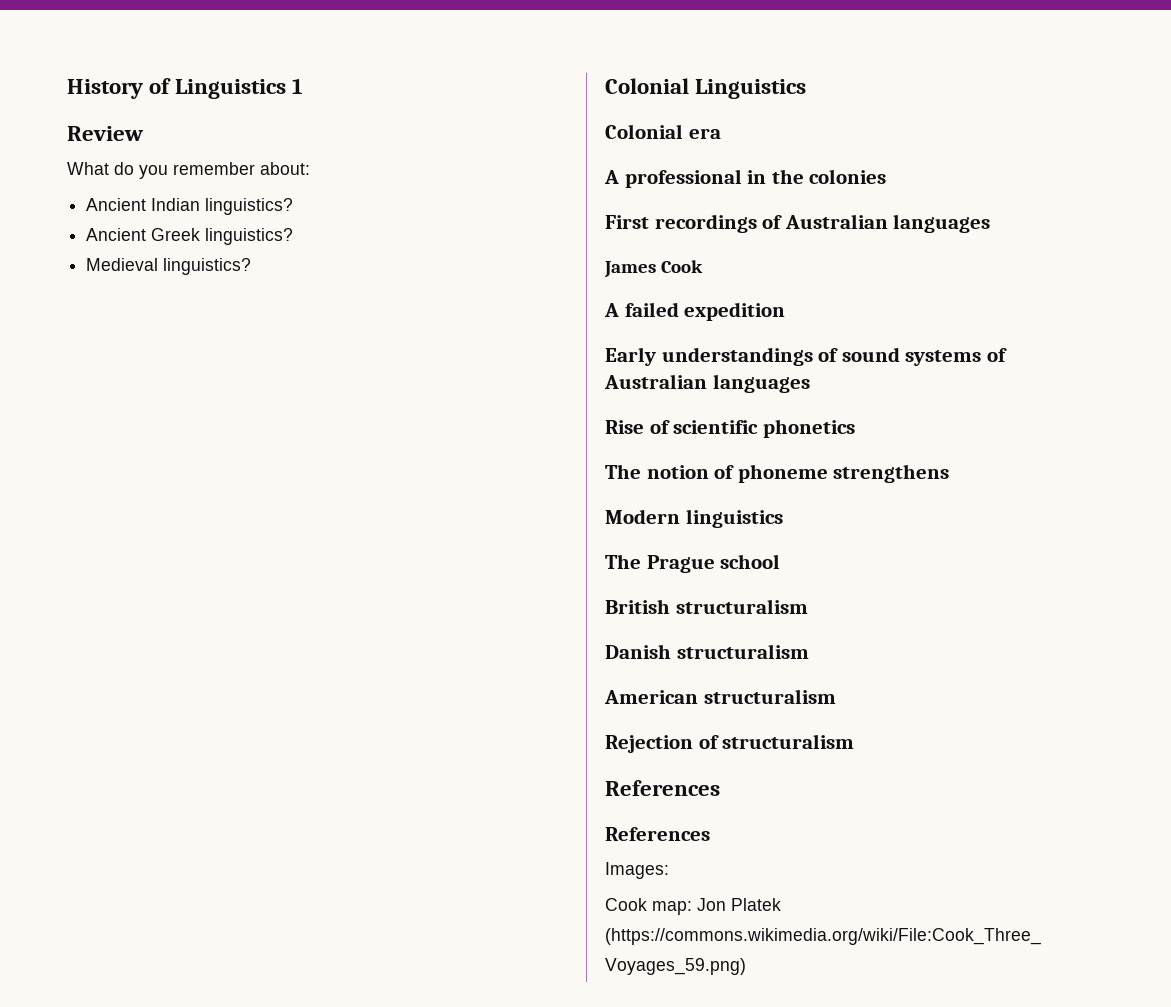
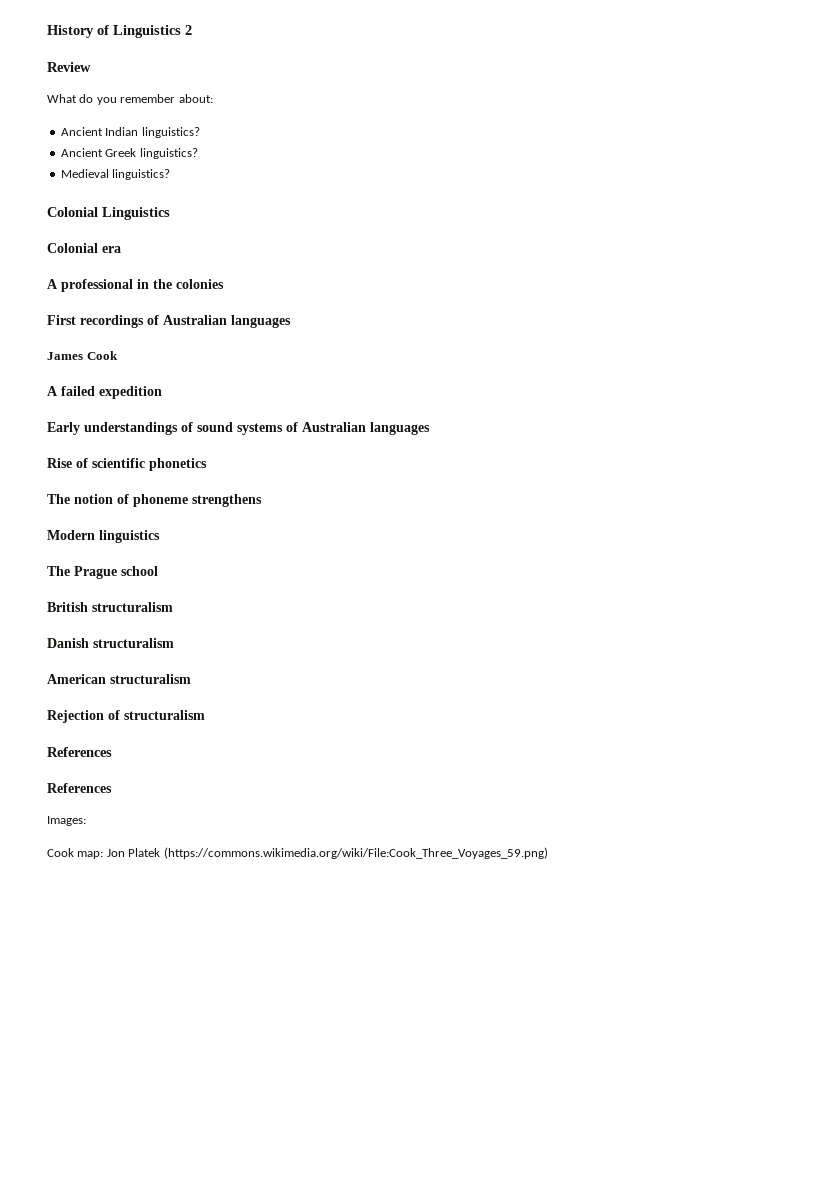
- History of Linguistics 1
+ History of Linguistics 2

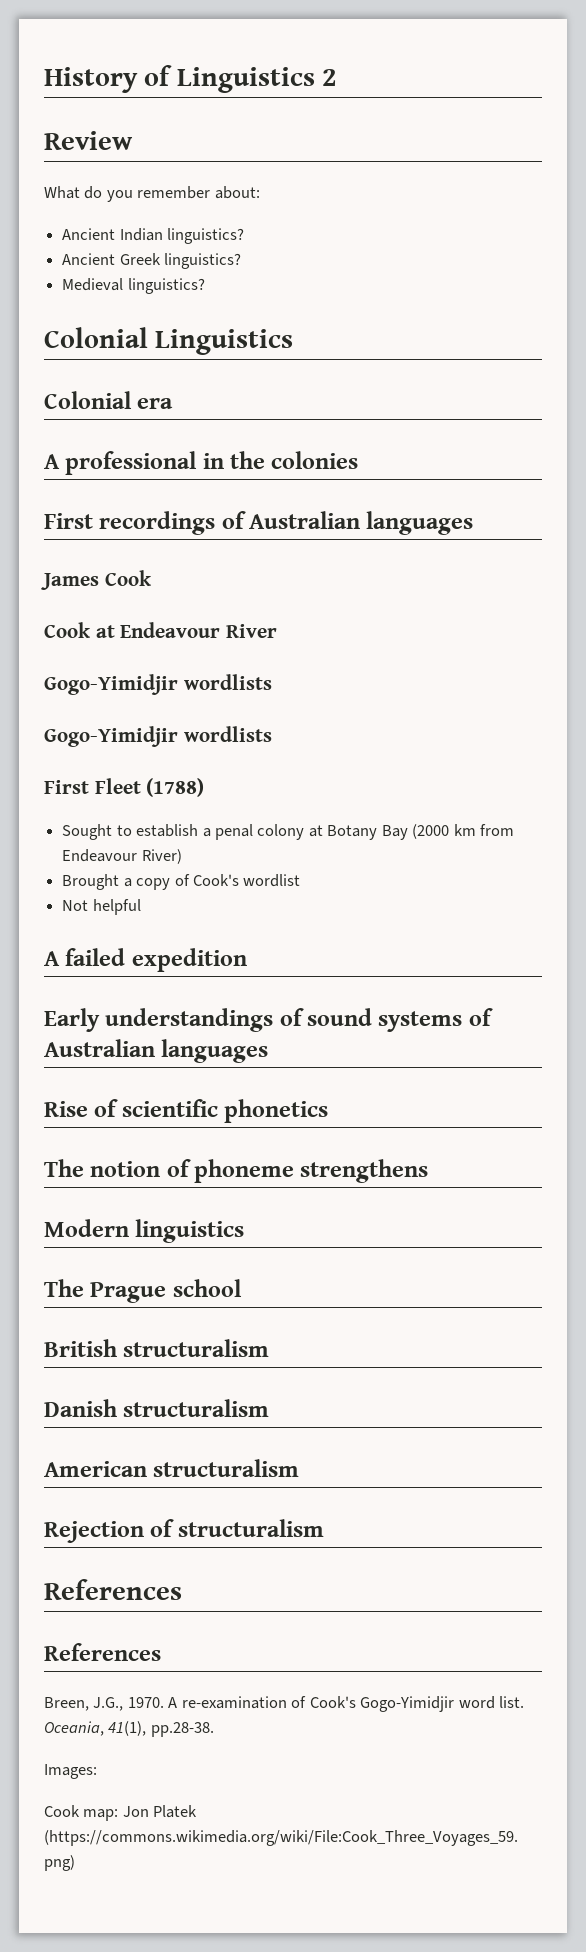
+ Cook at Endeavour River
+ Gogo-Yimidjir wordlists
+ Gogo-Yimidjir wordlists
+ First Fleet (1788)
+ Sought to establish a penal colony at Botany Bay (2000 km from Endeavour River)
+ Brought a copy of Cook's wordlist
+ Not helpful
+ Breen, J.G., 1970. A re-examination of Cook's Gogo-Yimidjir word list. Oceania, 41(1), pp.28-38.

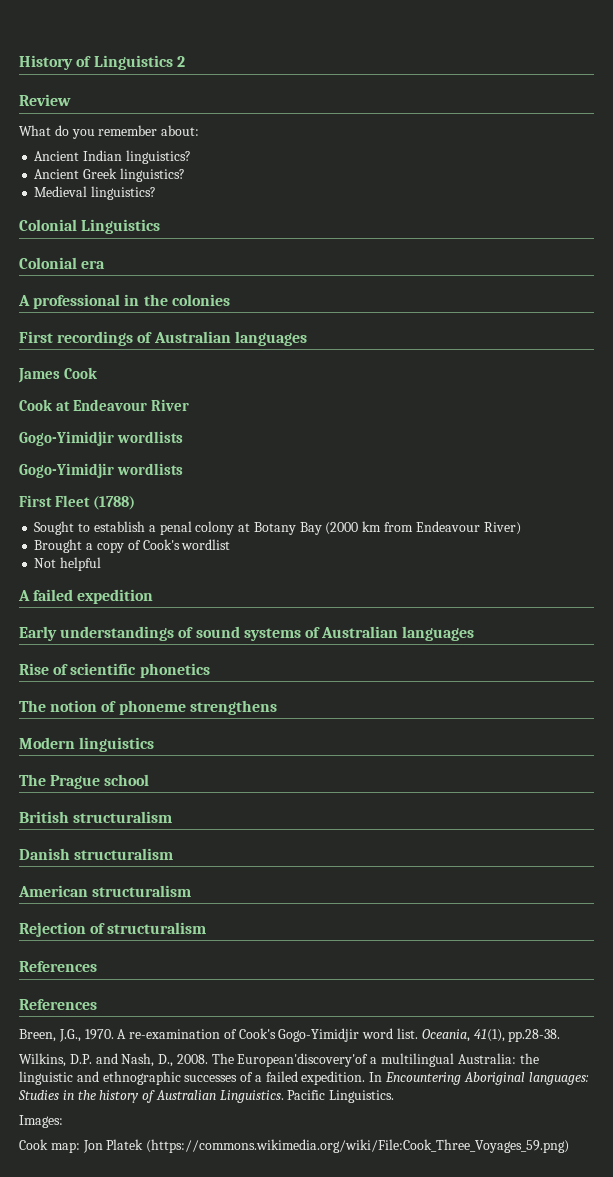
+ Wilkins, D.P. and Nash, D., 2008. The European'discovery'of a multilingual Australia: the linguistic and ethnographic successes of a failed expedition. In Encountering Aboriginal languages: Studies in the history of Australian Linguistics. Pacific Linguistics.

